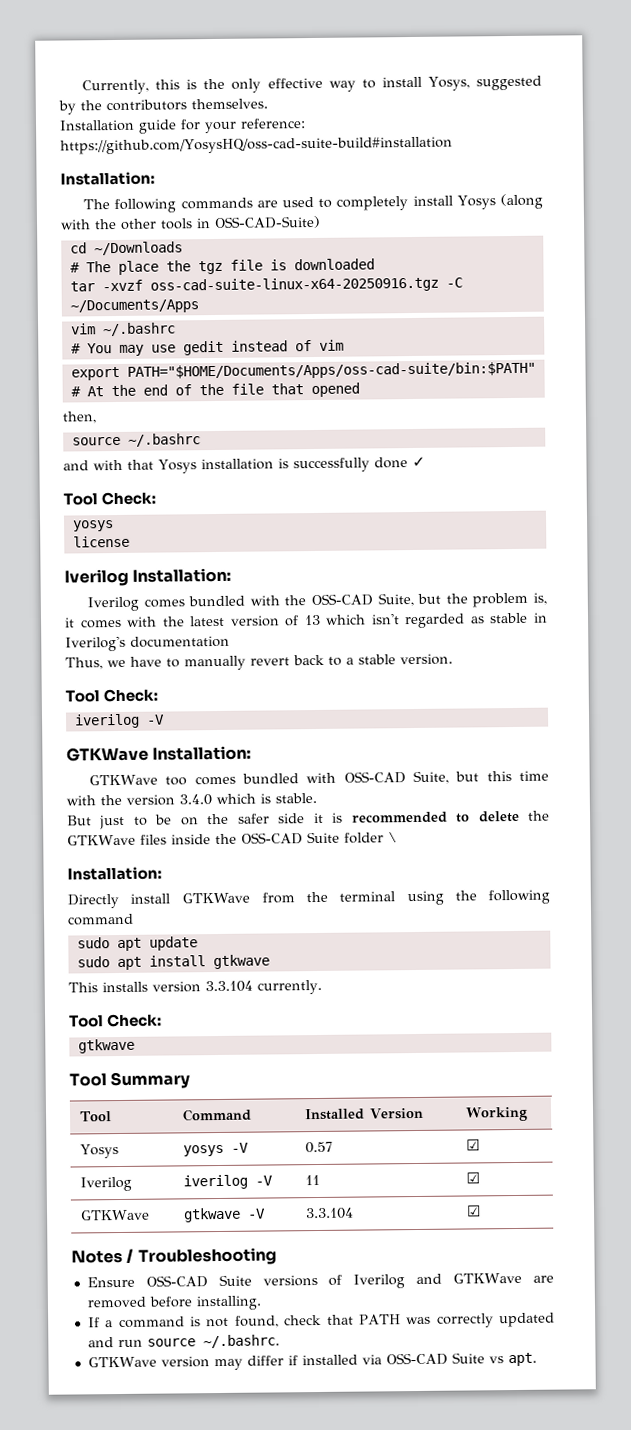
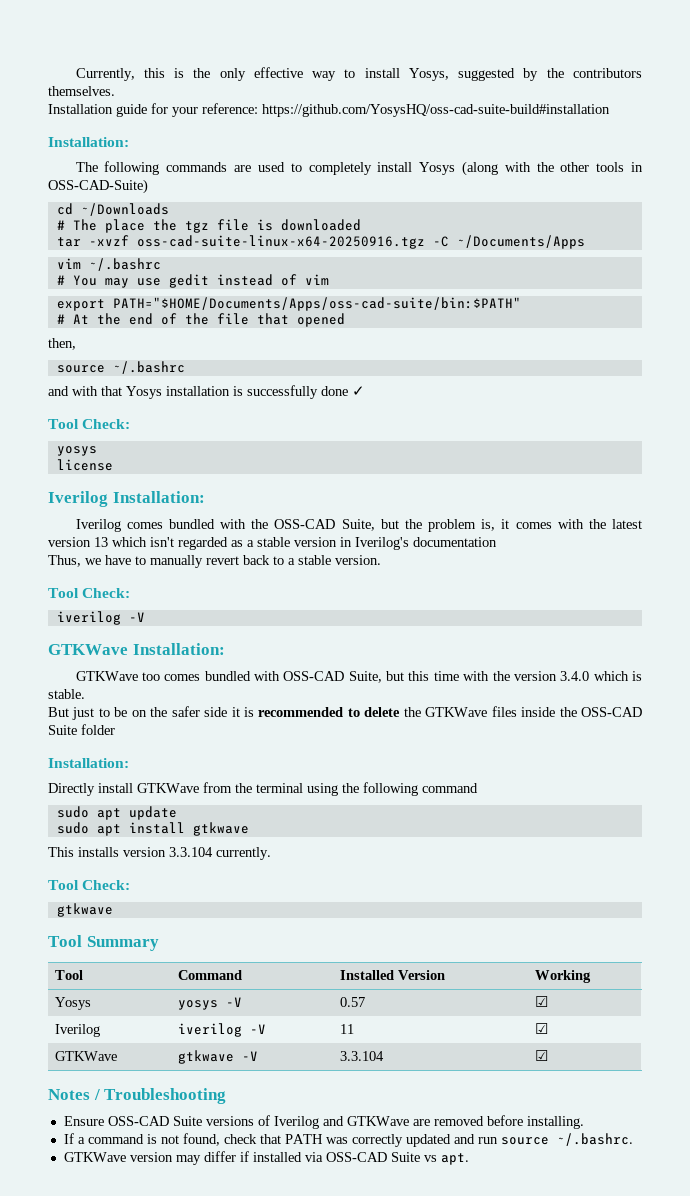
- Iverilog comes bundled with the OSS-CAD Suite, but the problem is, it comes with the latest version of 13 which isn't regarded as stable in Iverilog's documentation
+ Iverilog comes bundled with the OSS-CAD Suite, but the problem is, it comes with the latest version 13 which isn't regarded as a stable version in Iverilog's documentation
- But just to be on the safer side it is recommended to delete the GTKWave files inside the OSS-CAD Suite folder \
+ But just to be on the safer side it is recommended to delete the GTKWave files inside the OSS-CAD Suite folder

